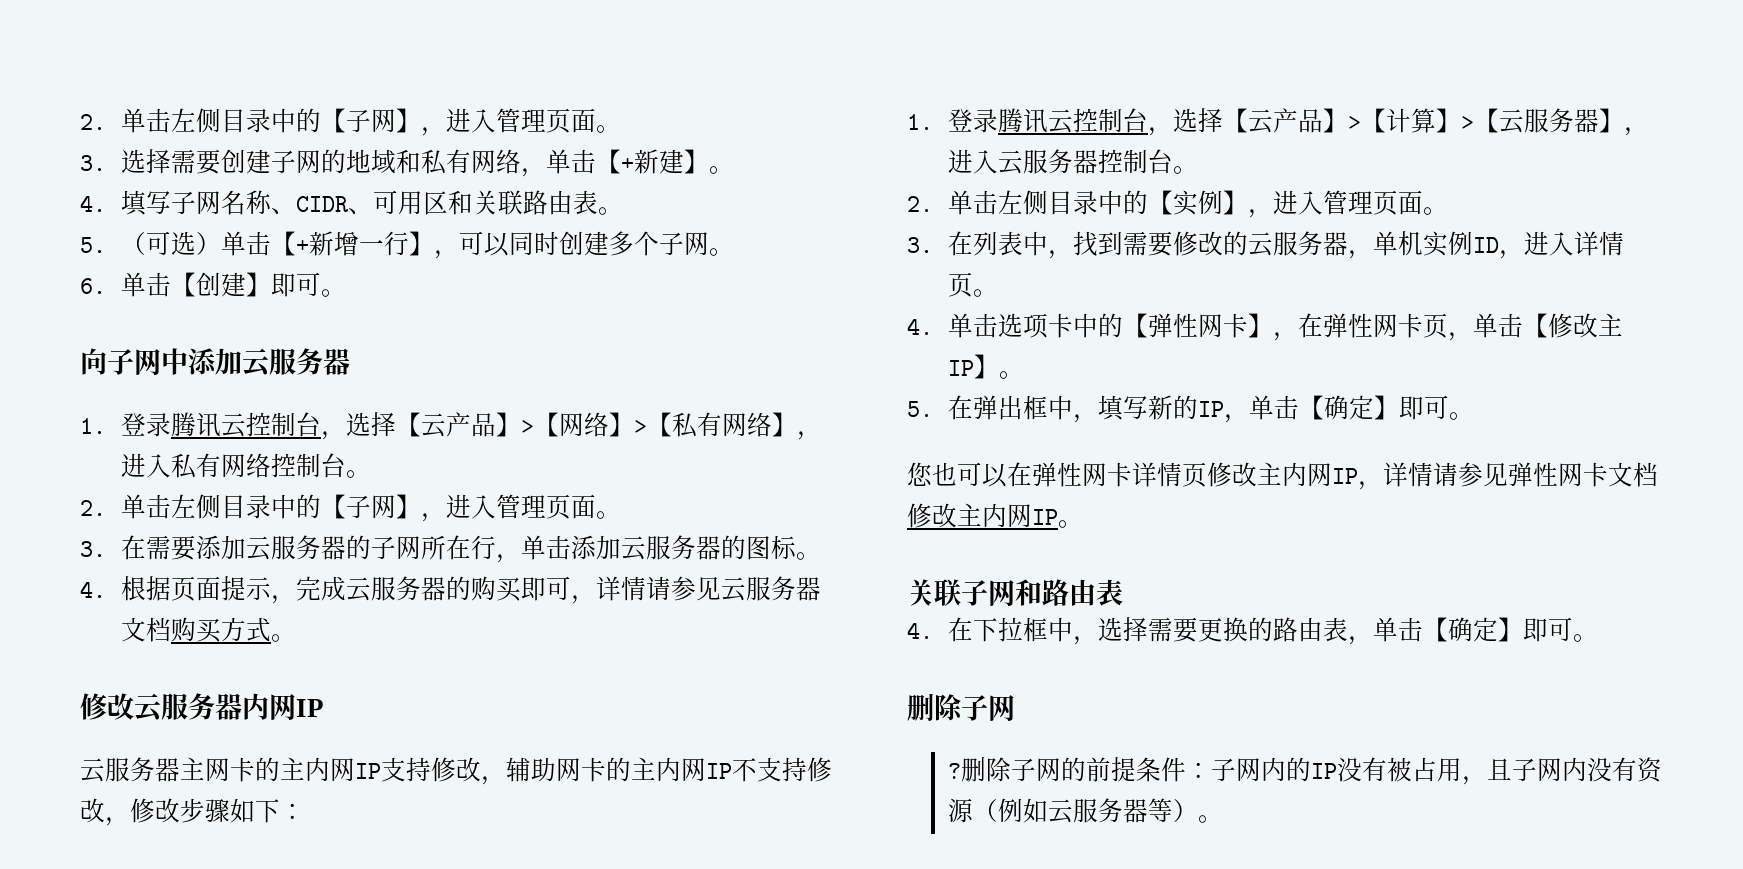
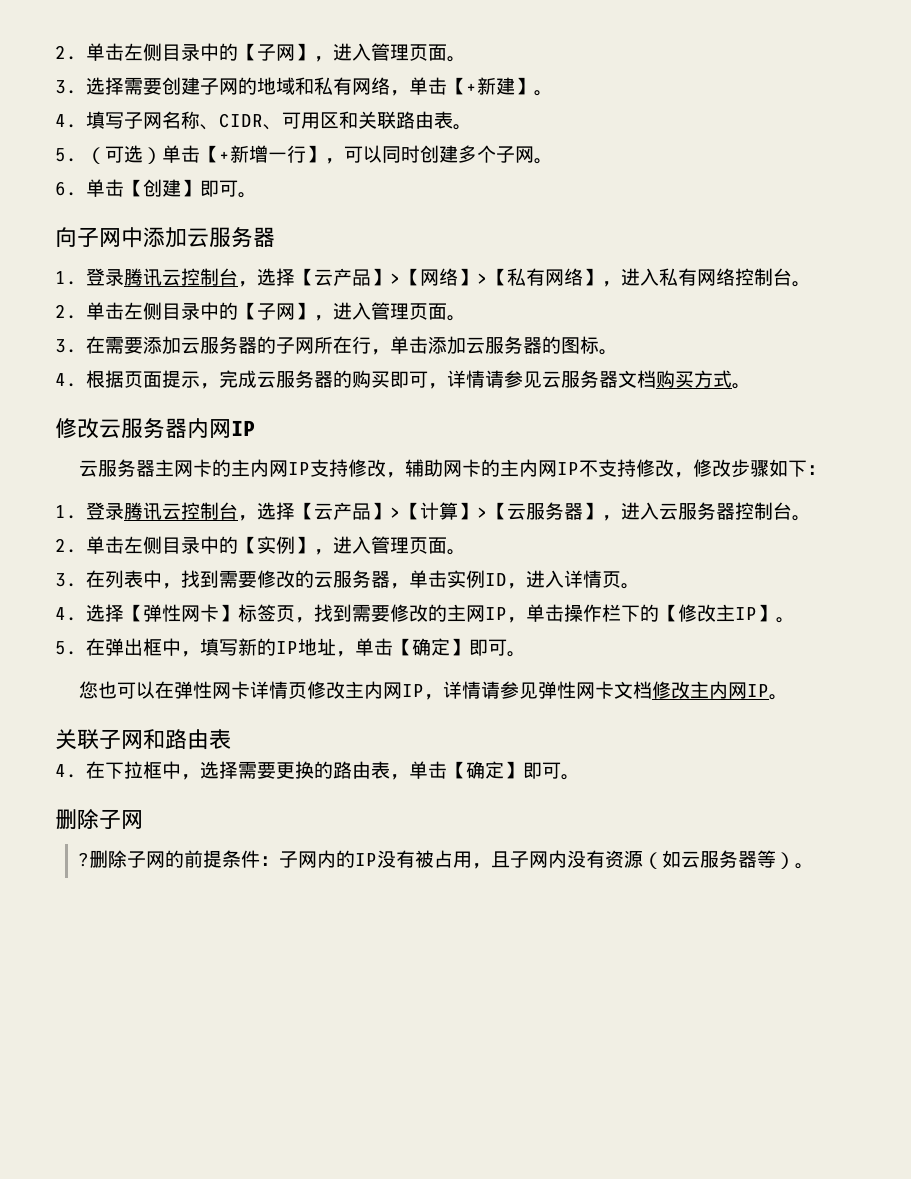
- 3.在列表中，找到需要修改的云服务器，单机实例ID，进入详情页。
+ 3.在列表中，找到需要修改的云服务器，单击实例ID，进入详情页。
- 4.单击选项卡中的【弹性网卡】，在弹性网卡页，单击【修改主IP】。
+ 4.选择【弹性网卡】标签页，找到需要修改的主网IP，单击操作栏下的【修改主IP】。
- 5.在弹出框中，填写新的IP，单击【确定】即可。
+ 5.在弹出框中，填写新的IP地址，单击【确定】即可。
- 删除子网的前提条件：子网内的IP没有被占用，且子网内没有资源（例如云服务器等）。
+ 删除子网的前提条件：子网内的IP没有被占用，且子网内没有资源（如云服务器等）。

